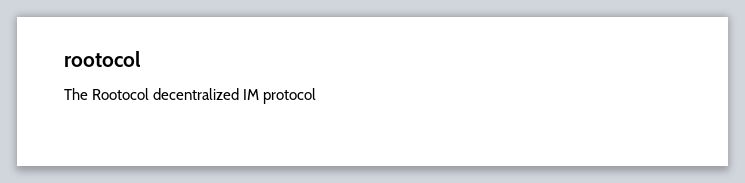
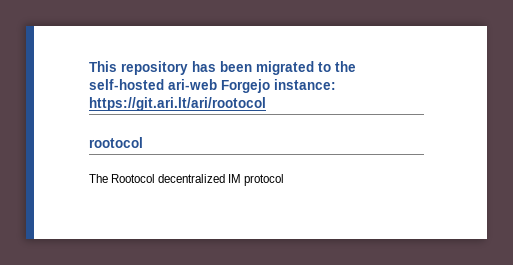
+ This repository has been migrated to the self-hosted ari-web Forgejo instance: https://git.ari.lt/ari/rootocol

